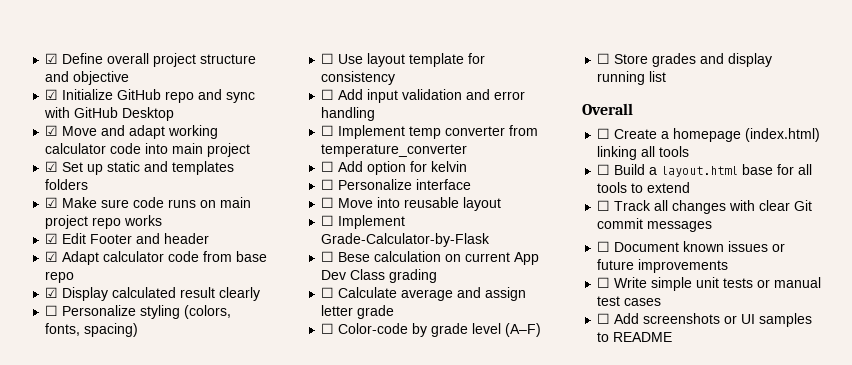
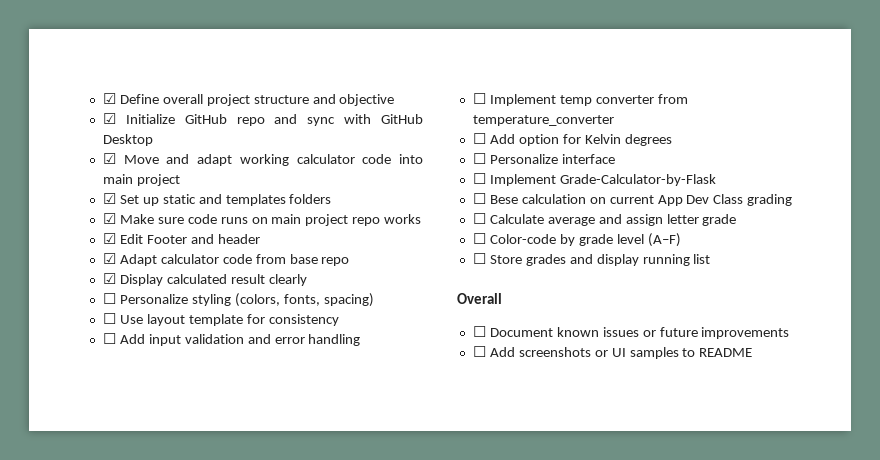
- ☐ Add option for kelvin
+ ☐ Add option for Kelvin degrees
- ☐ Move into reusable layout
- ☐ Create a homepage (index.html) linking all tools
- ☐ Build a layout.html base for all tools to extend
- ☐ Track all changes with clear Git commit messages
- ☐ Write simple unit tests or manual test cases

